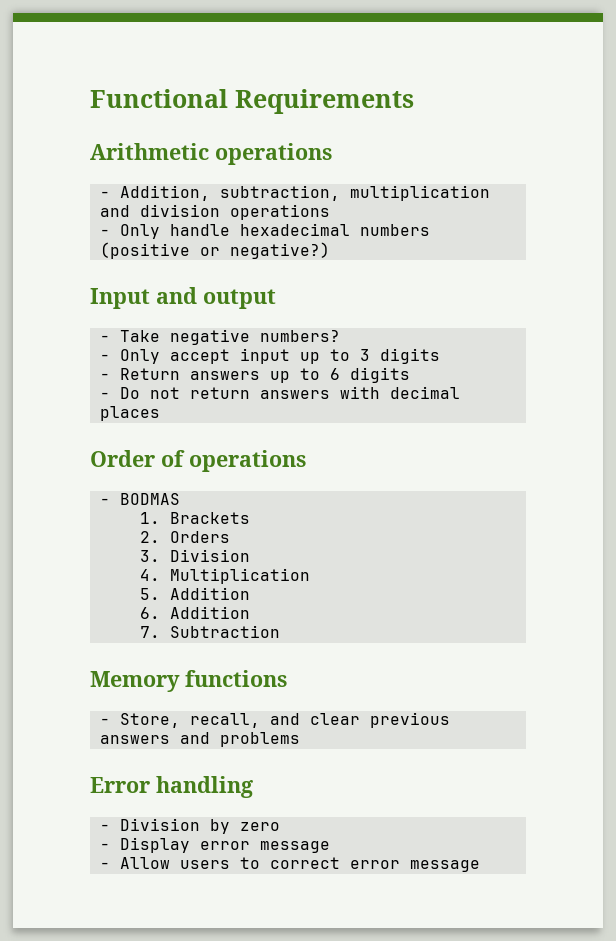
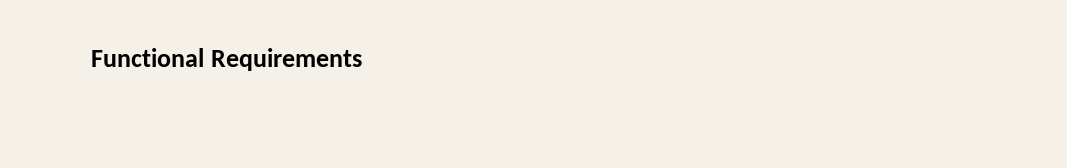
- Arithmetic operations
- - Addition, subtraction, multiplication and division operations
- - Only handle hexadecimal numbers (positive or negative?)
- Input and output
- - Take negative numbers?
- - Only accept input up to 3 digits
- - Return answers up to 6 digits
- - Do not return answers with decimal places
- Order of operations
- - BODMAS
- 1. Brackets
- 2. Orders
- 3. Division
- 4. Multiplication
- 5. Addition
- 6. Addition
- 7. Subtraction
- Memory functions
- - Store, recall, and clear previous answers and problems
- Error handling
- - Division by zero
- - Display error message
- - Allow users to correct error message

